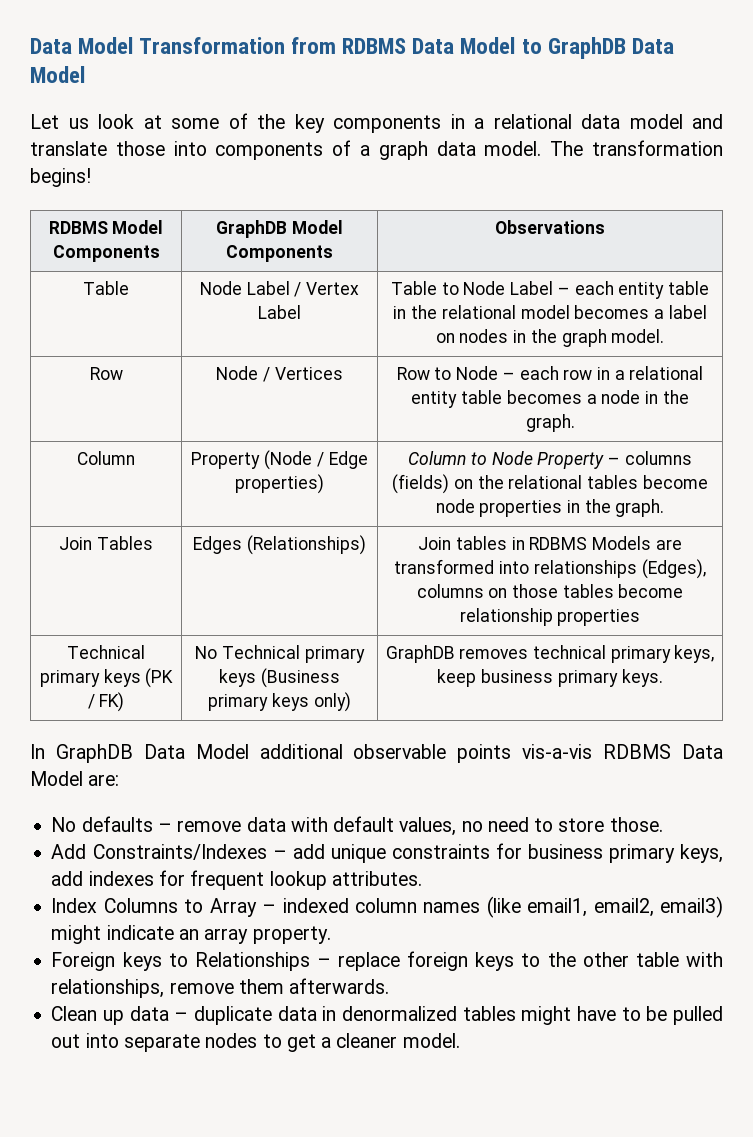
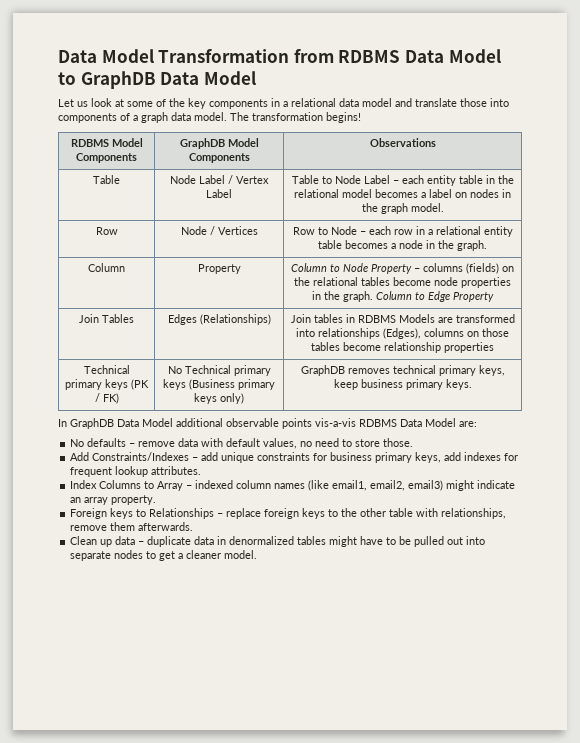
- Column | Property (Node / Edge properties) | Column to Node Property – columns (fields) on the relational tables become node properties in the graph.
+ Column | Property | Column to Node Property – columns (fields) on the relational tables become node properties in the graph. Column to Edge Property

